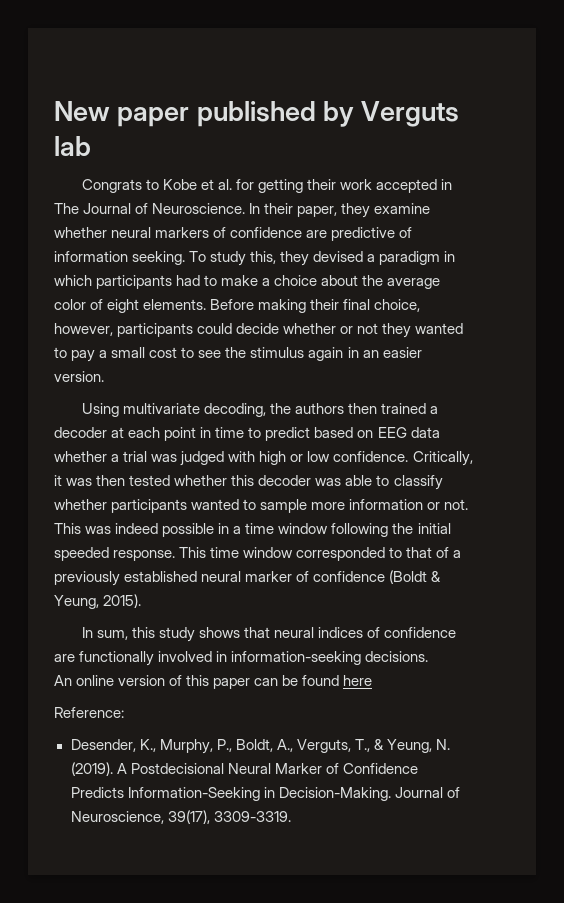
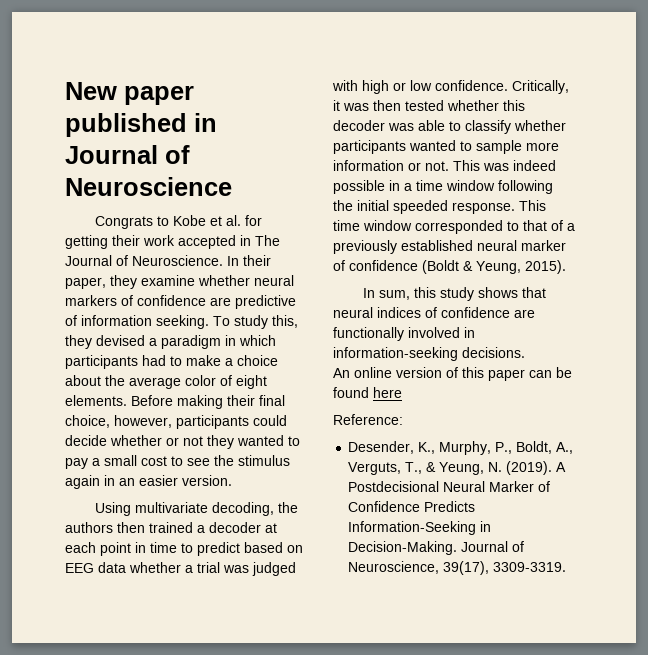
- New paper published by Verguts lab
+ New paper published in Journal of Neuroscience

